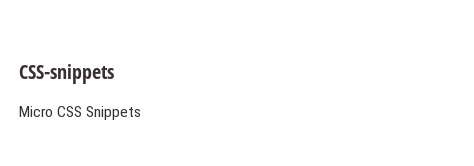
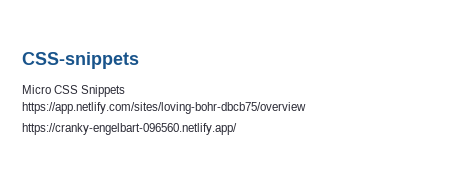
+ https://app.netlify.com/sites/loving-bohr-dbcb75/overview
+ https://cranky-engelbart-096560.netlify.app/

